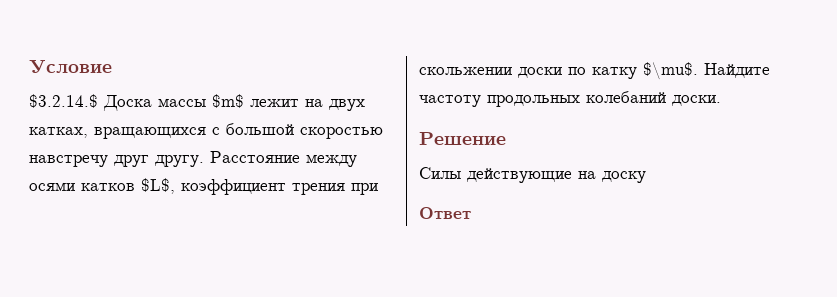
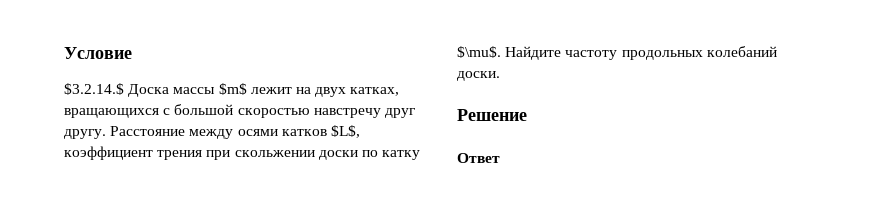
- Силы действующие на доску

